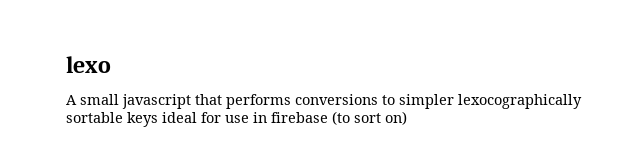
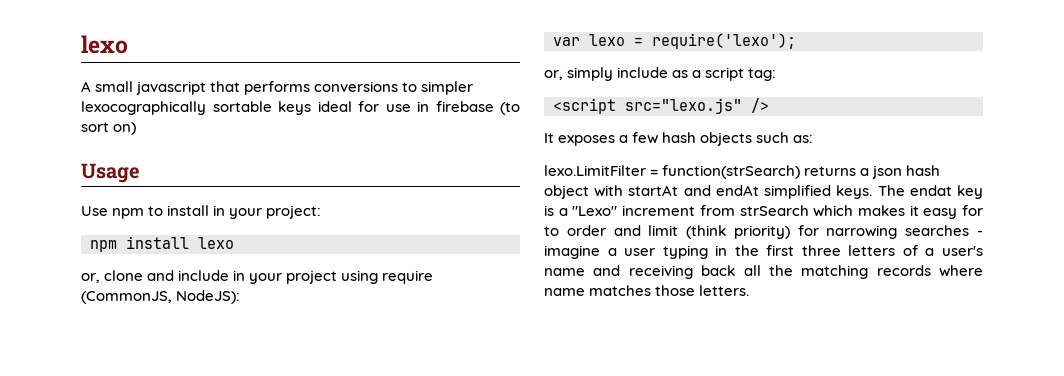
+ Usage
+ Use npm to install in your project:
+ npm install lexo
+ or, clone and include in your project using require (CommonJS, NodeJS):
+ var lexo = require('lexo');
+ or, simply include as a script tag:
+ <script src="lexo.js" />
+ It exposes a few hash objects such as:
+ lexo.LimitFilter = function(strSearch) returns a json hash object with startAt and endAt simplified keys. The endat key is a "Lexo" increment from strSearch which makes it easy for to order and limit (think priority) for narrowing searches - imagine a user typing in the first three letters of a user's name and receiving back all the matching records where name matches those letters.

